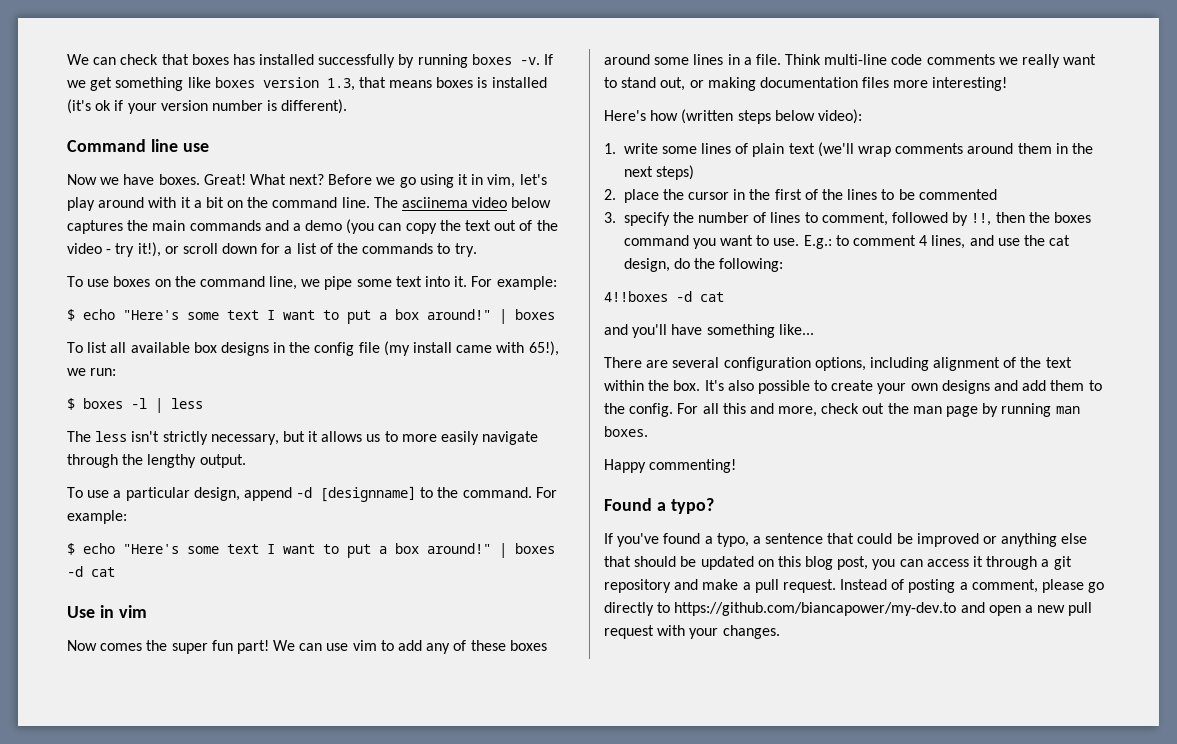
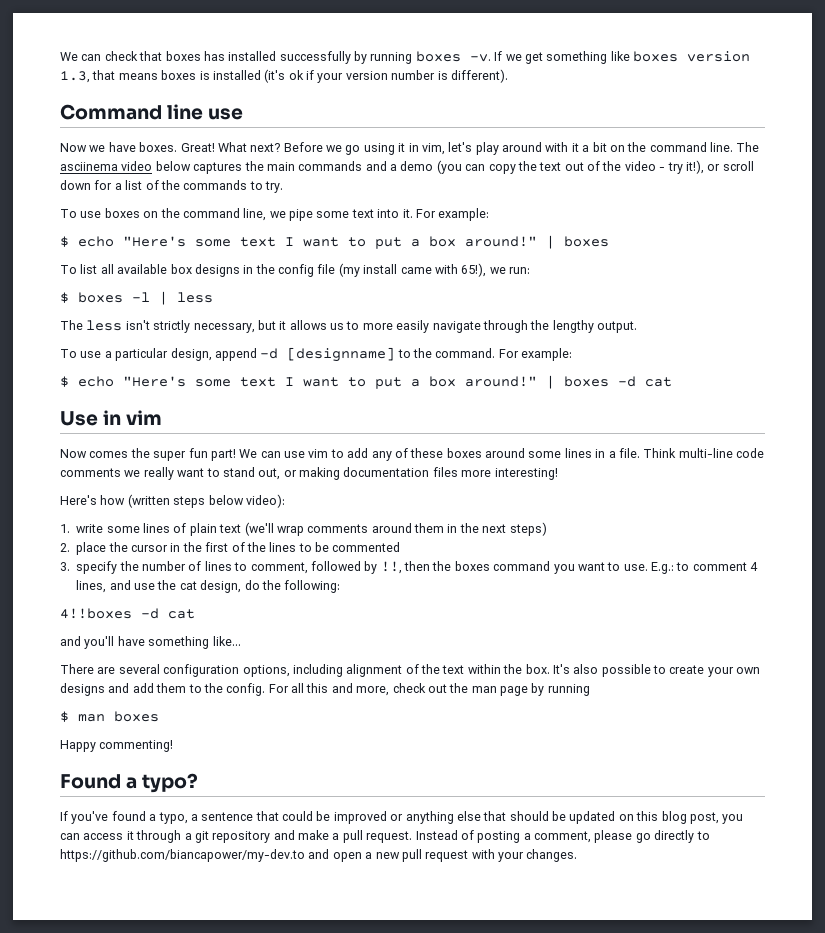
- For all this and more, check out the man page by running man boxes.
+ For all this and more, check out the man page by running
+ $ man boxes

